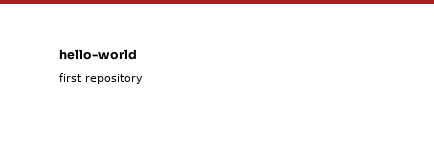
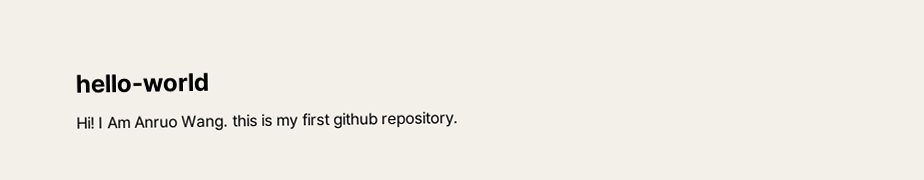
- first repository
+ Hi! I Am Anruo Wang. this is my first github repository.

